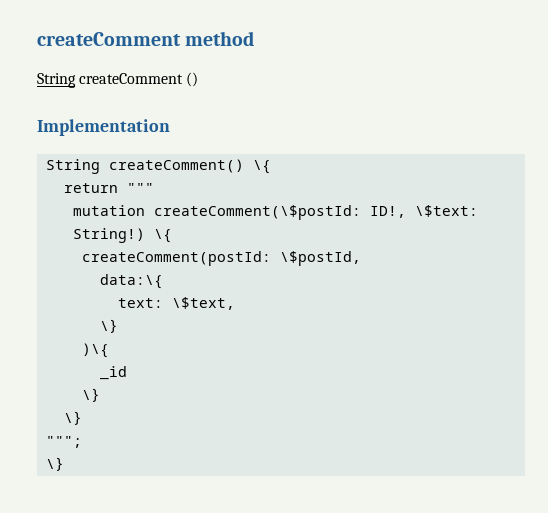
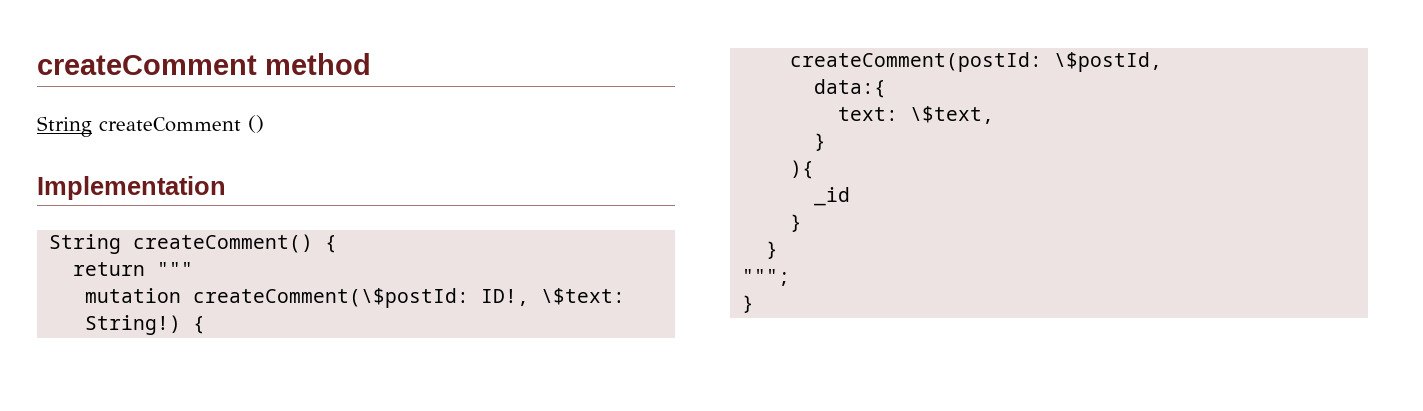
- String createComment() \{
+ String createComment() {
- mutation createComment(\$postId: ID!, \$text: String!) \{
+ mutation createComment(\$postId: ID!, \$text: String!) {
- data:\{
+ data:{
  text: \$text,
- \}
- )\{
+ }
+ ){
  _id
- \}
- \}
+ }
+ }
  """;
- \}
+ }

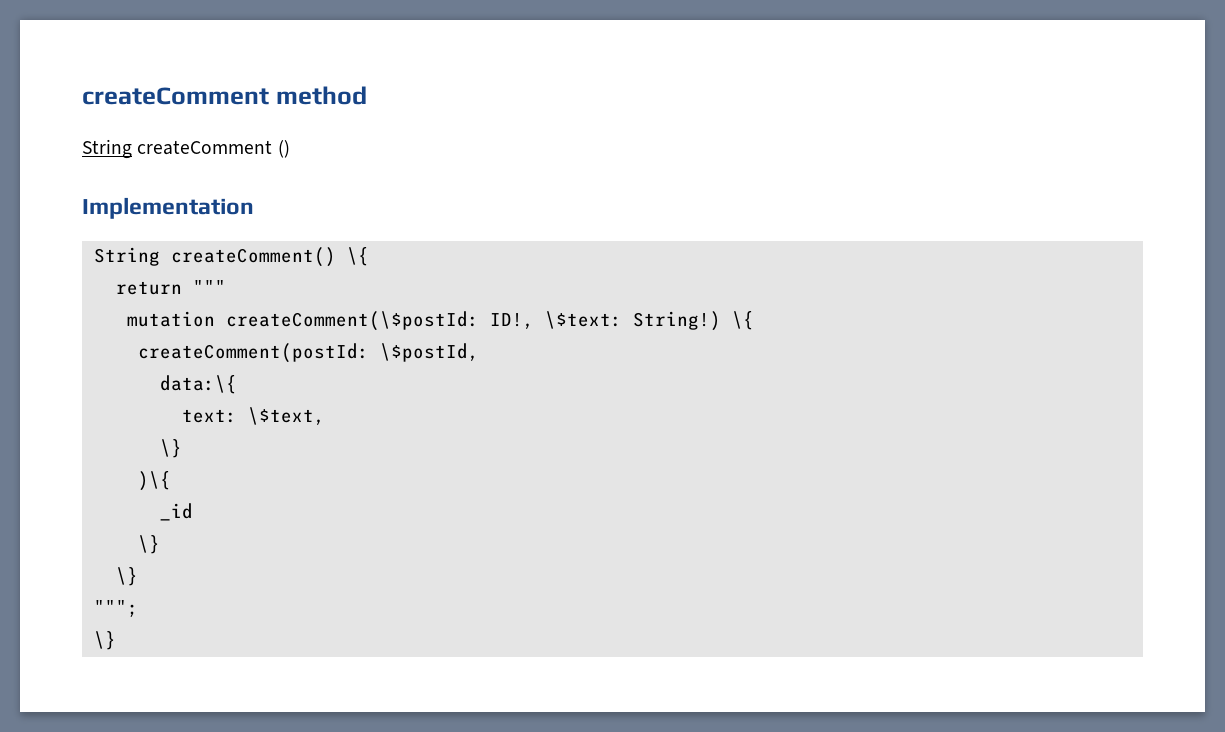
- String createComment() {
+ String createComment() \{
- mutation createComment(\$postId: ID!, \$text: String!) {
+ mutation createComment(\$postId: ID!, \$text: String!) \{
- data:{
+ data:\{
  text: \$text,
- }
- ){
+ \}
+ )\{
  _id
- }
- }
+ \}
+ \}
  """;
- }
+ \}

